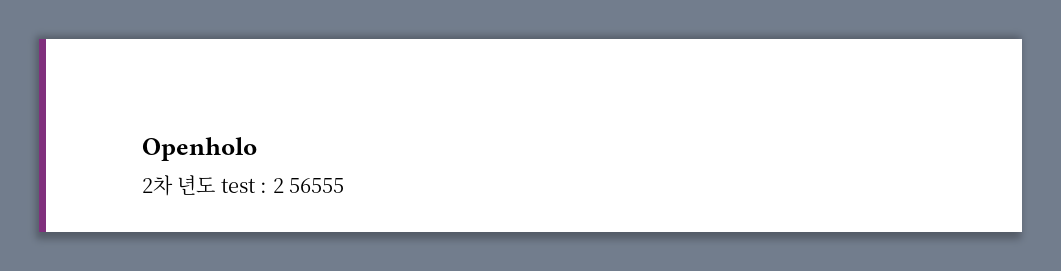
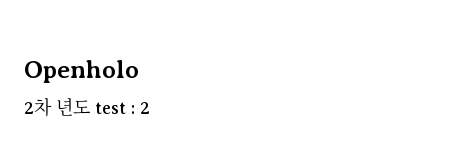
- 2차 년도 test : 2 56555
+ 2차 년도 test : 2

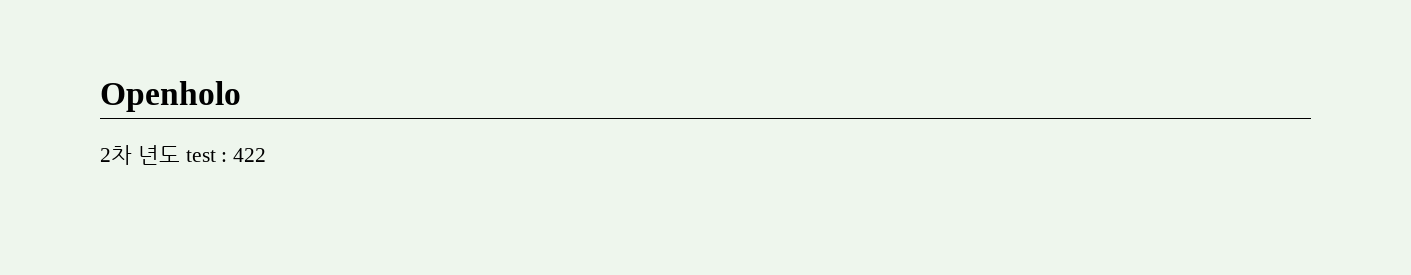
- 2차 년도 test : 2
+ 2차 년도 test : 422

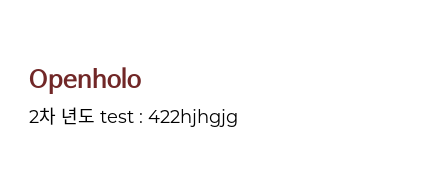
- 2차 년도 test : 422
+ 2차 년도 test : 422hjhgjg

